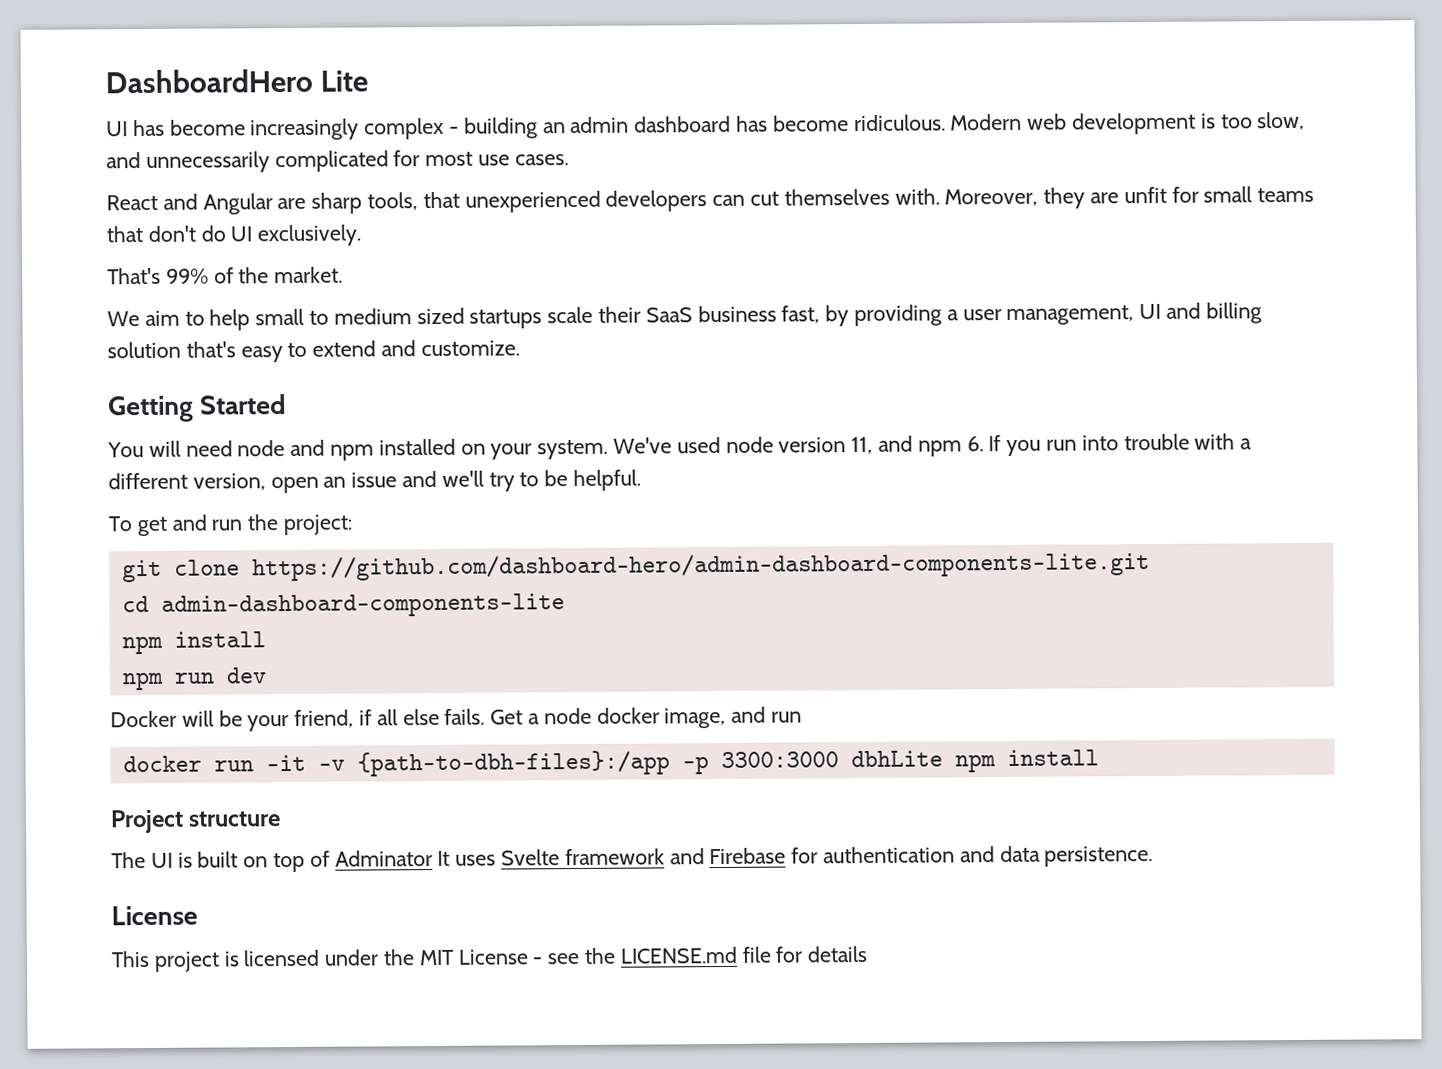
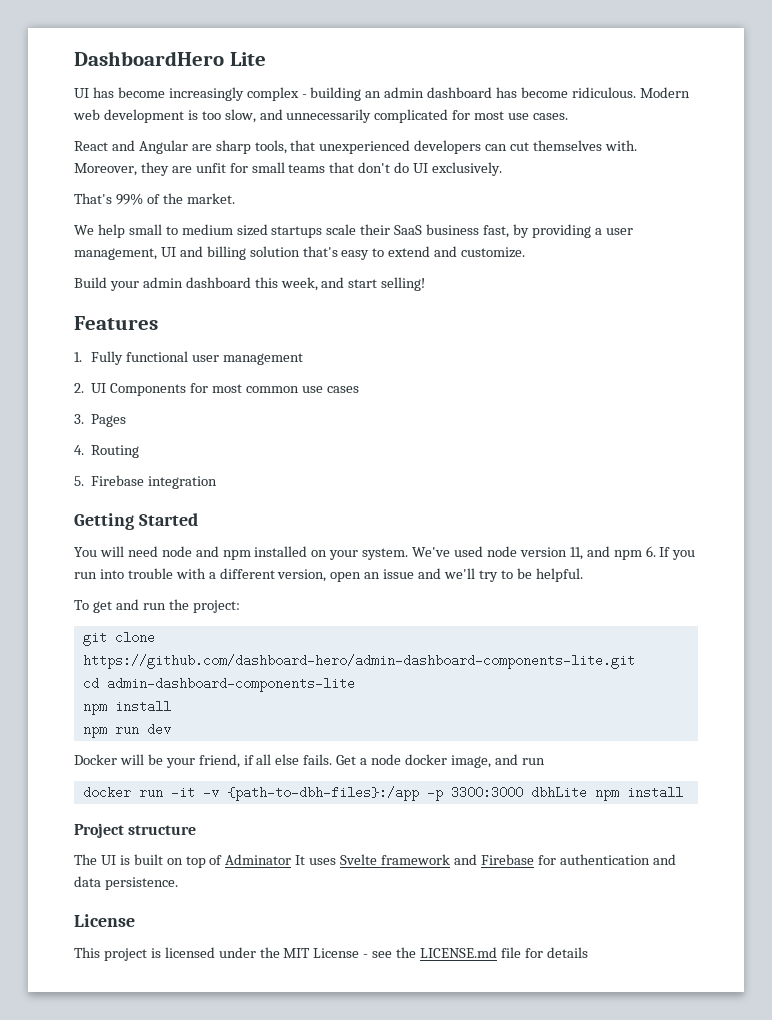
- We aim to help small to medium sized startups scale their SaaS business fast, by providing a user management, UI and billing solution that's easy to extend and customize.
+ We help small to medium sized startups scale their SaaS business fast, by providing a user management, UI and billing solution that's easy to extend and customize.
+ Build your admin dashboard this week, and start selling!
+ Features
+ 1. Fully functional user management
+ 2. UI Components for most common use cases
+ 3. Pages
+ 4. Routing
+ 5. Firebase integration

